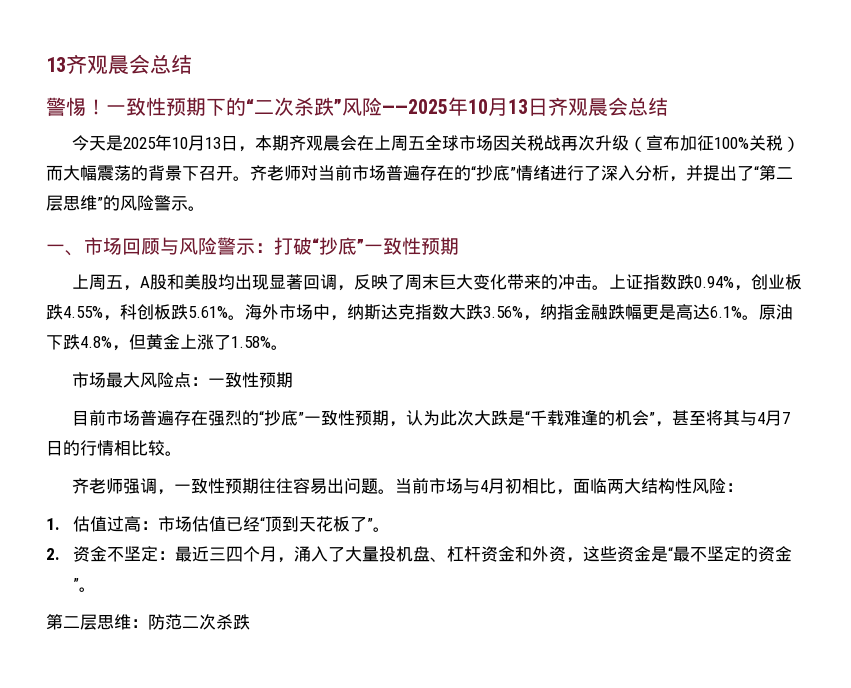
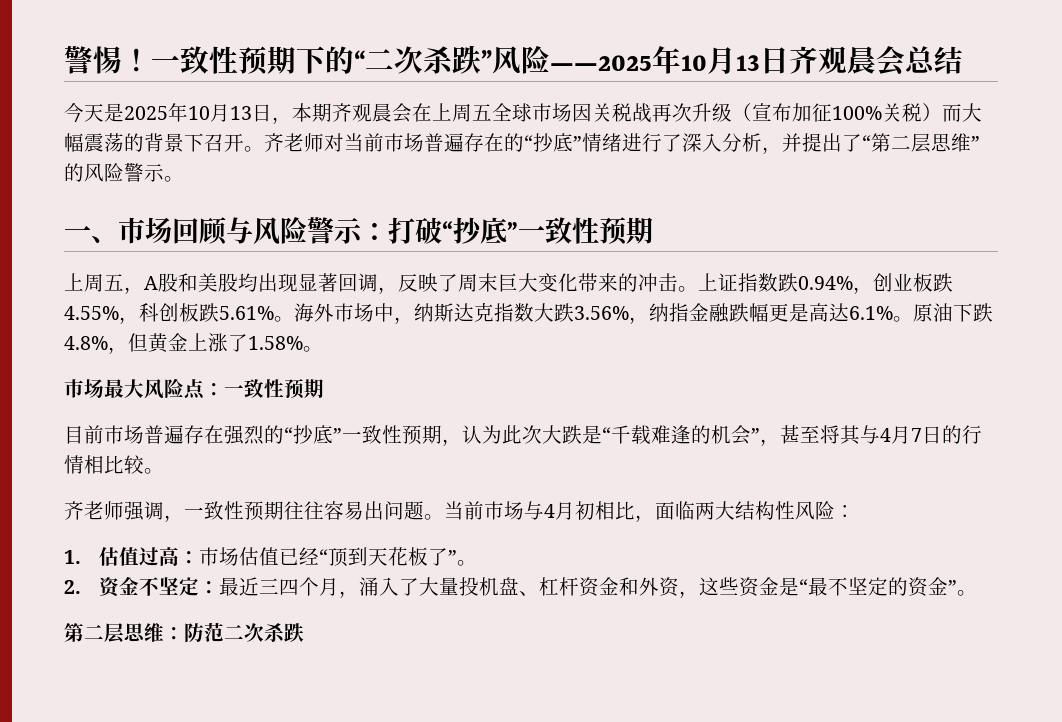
- 13齐观晨会总结

